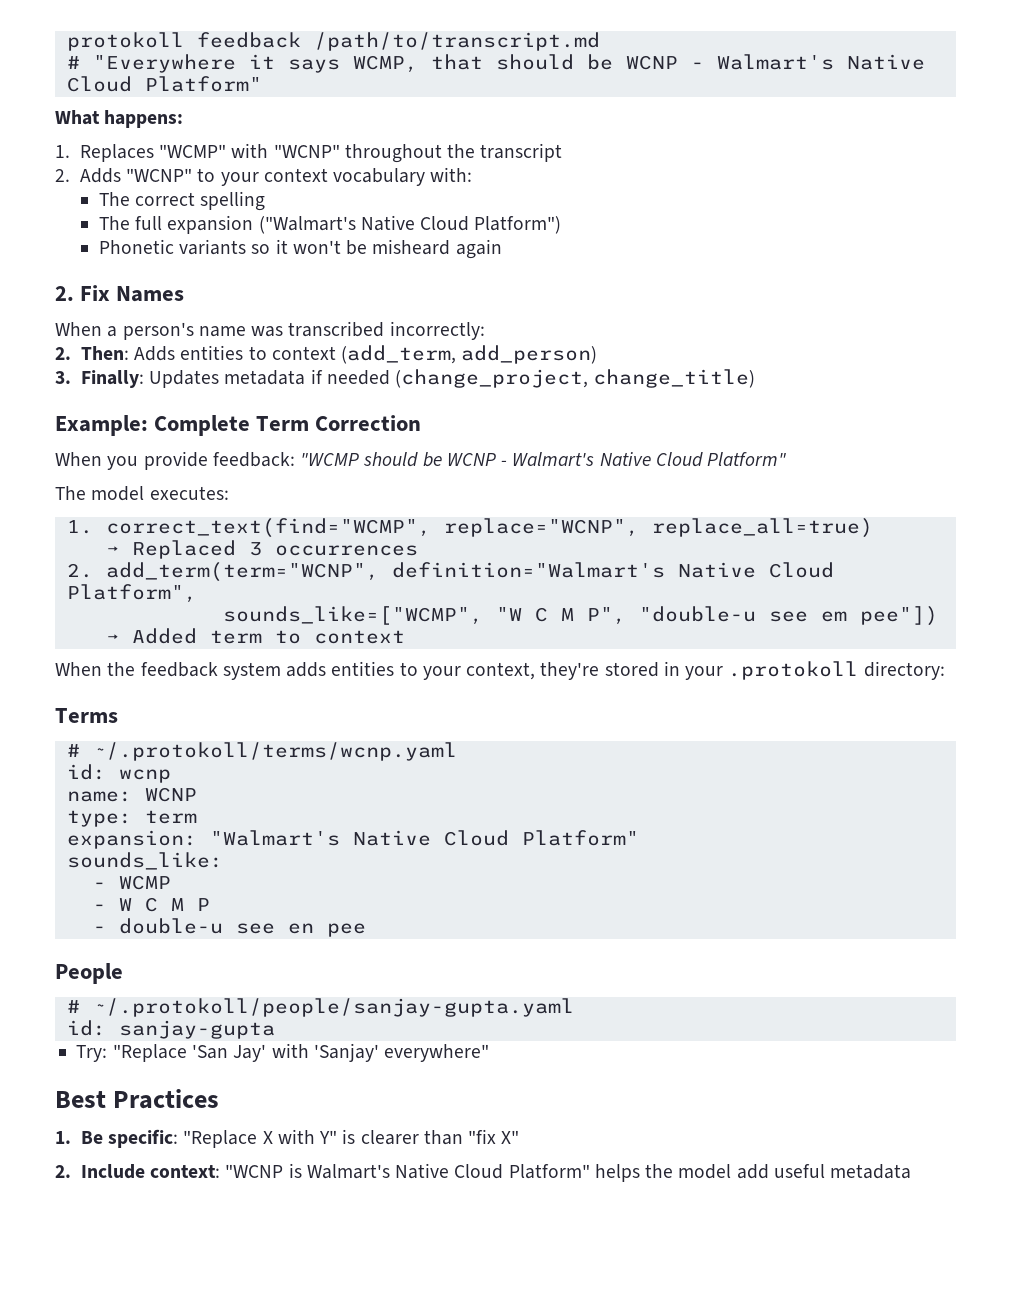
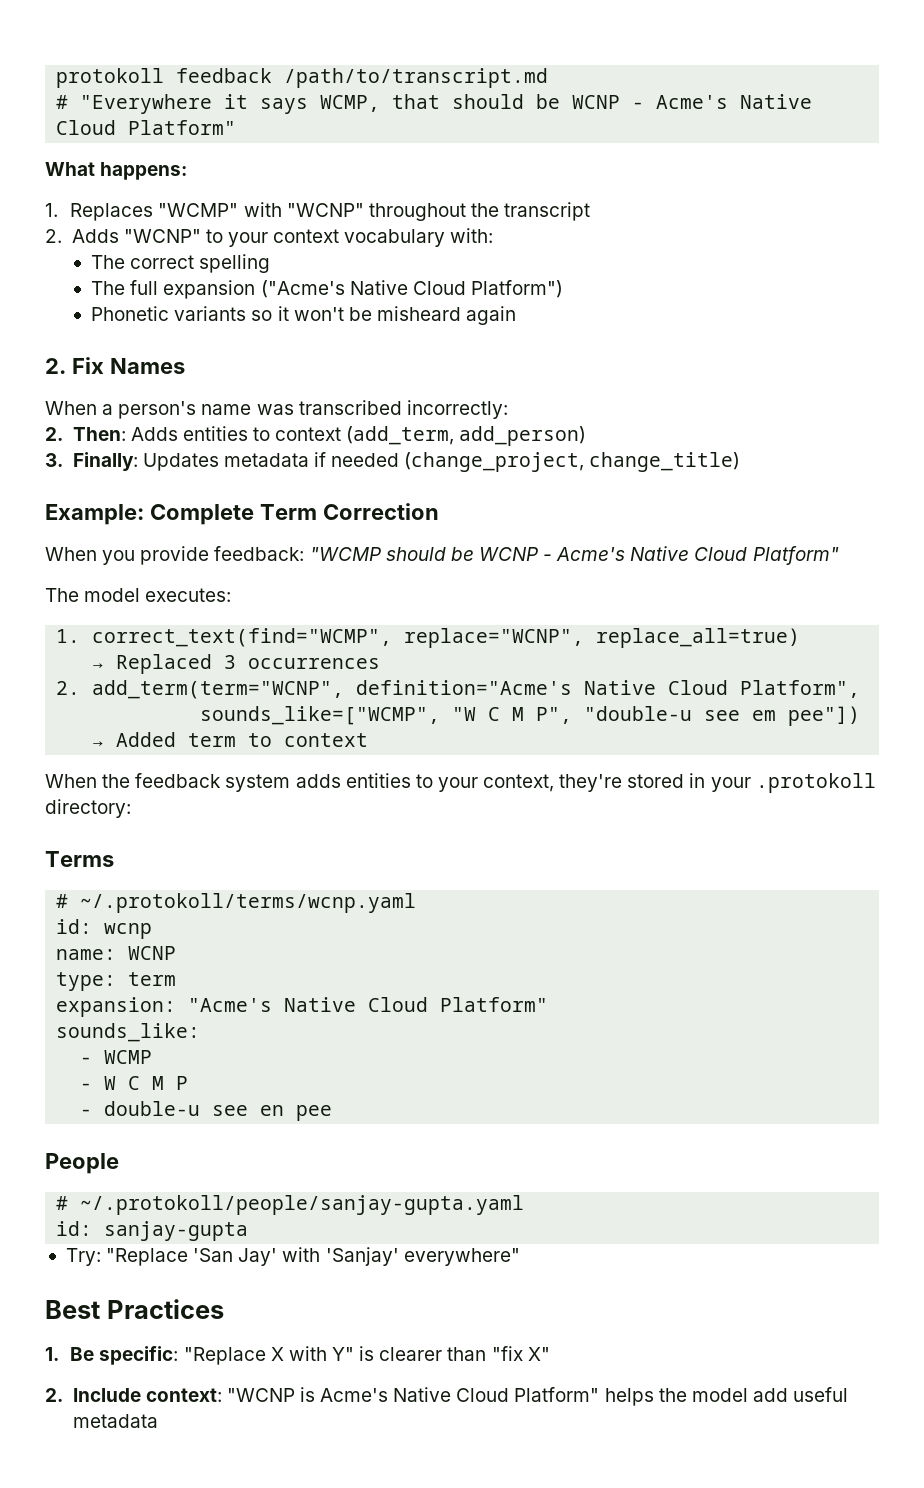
- # "Everywhere it says WCMP, that should be WCNP - Walmart's Native Cloud Platform"
+ # "Everywhere it says WCMP, that should be WCNP - Acme's Native Cloud Platform"
- The full expansion ("Walmart's Native Cloud Platform")
+ The full expansion ("Acme's Native Cloud Platform")
- When you provide feedback: "WCMP should be WCNP - Walmart's Native Cloud Platform"
+ When you provide feedback: "WCMP should be WCNP - Acme's Native Cloud Platform"
- 2. add_term(term="WCNP", definition="Walmart's Native Cloud Platform",
+ 2. add_term(term="WCNP", definition="Acme's Native Cloud Platform",
- expansion: "Walmart's Native Cloud Platform"
+ expansion: "Acme's Native Cloud Platform"
- 2. Include context: "WCNP is Walmart's Native Cloud Platform" helps the model add useful metadata
+ 2. Include context: "WCNP is Acme's Native Cloud Platform" helps the model add useful metadata

